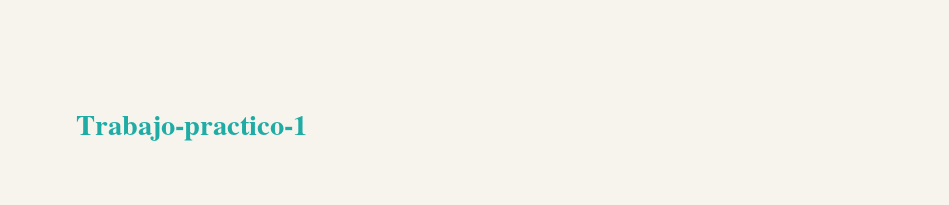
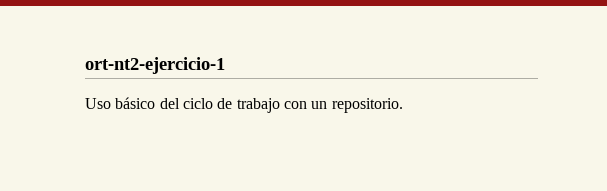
- Trabajo-practico-1
+ ort-nt2-ejercicio-1
+ Uso básico del ciclo de trabajo con un repositorio.

